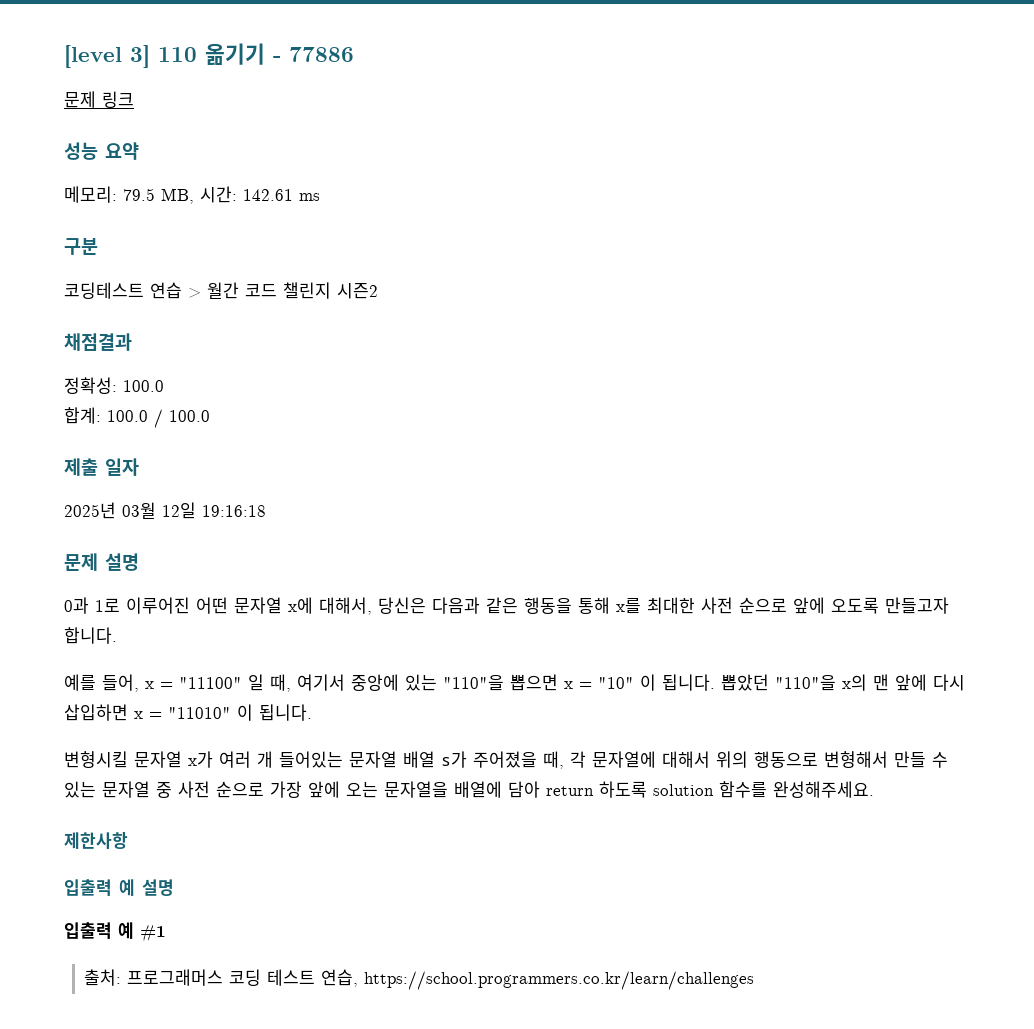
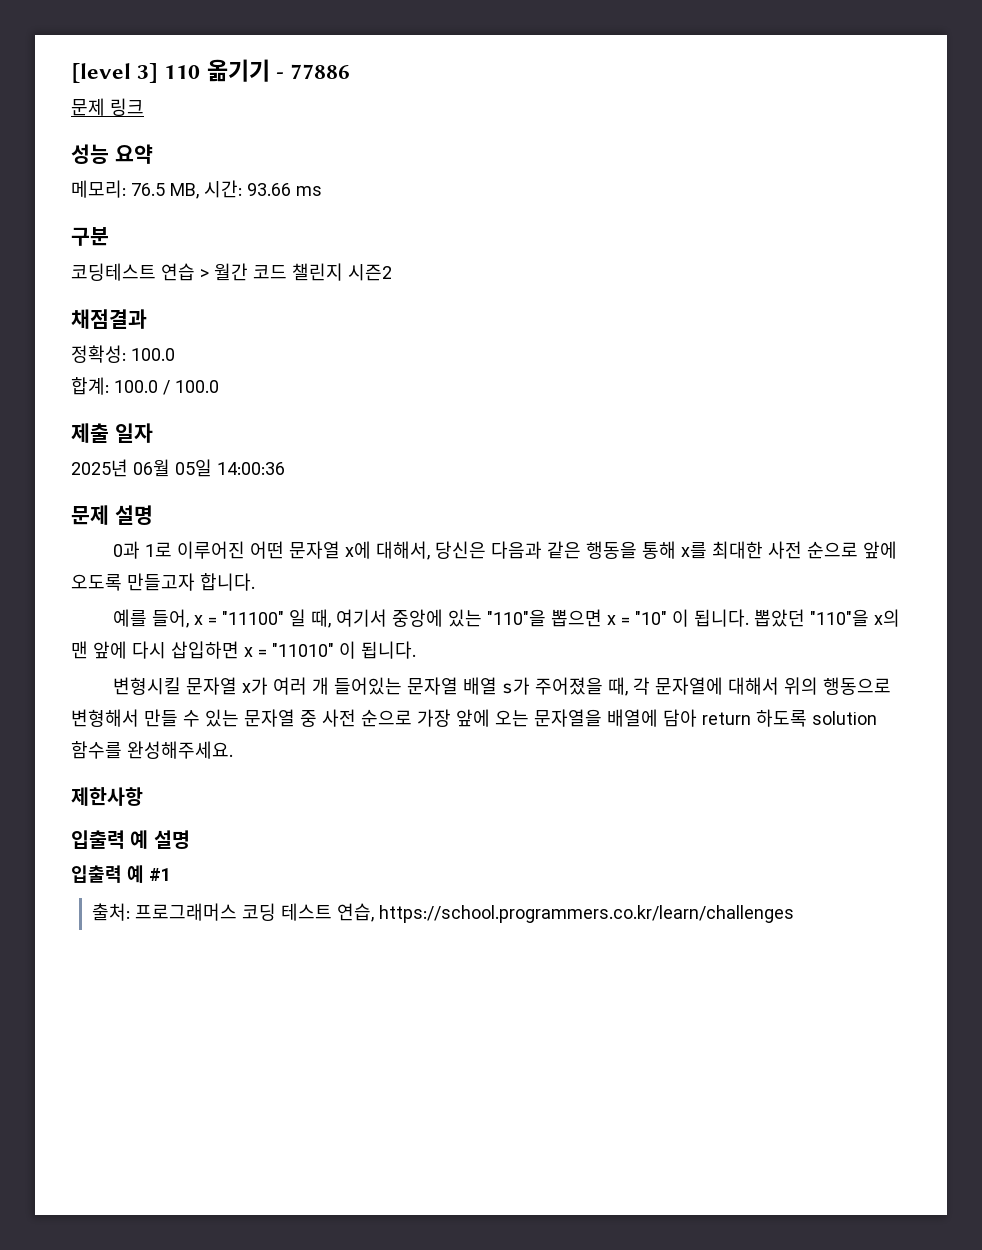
- 메모리: 79.5 MB, 시간: 142.61 ms
+ 메모리: 76.5 MB, 시간: 93.66 ms
- 2025년 03월 12일 19:16:18
+ 2025년 06월 05일 14:00:36

